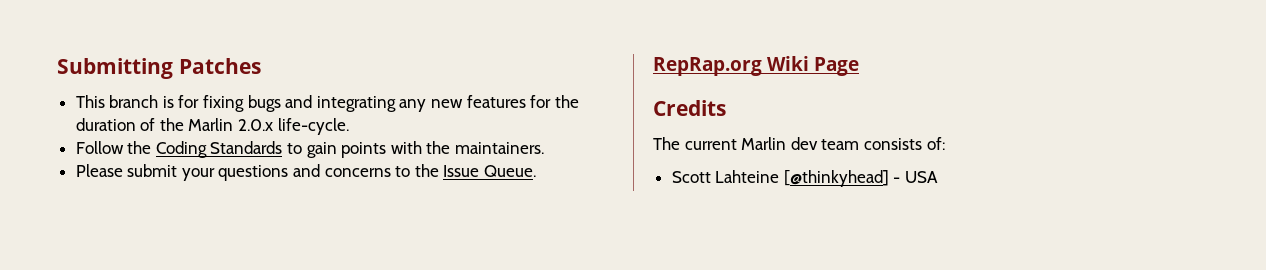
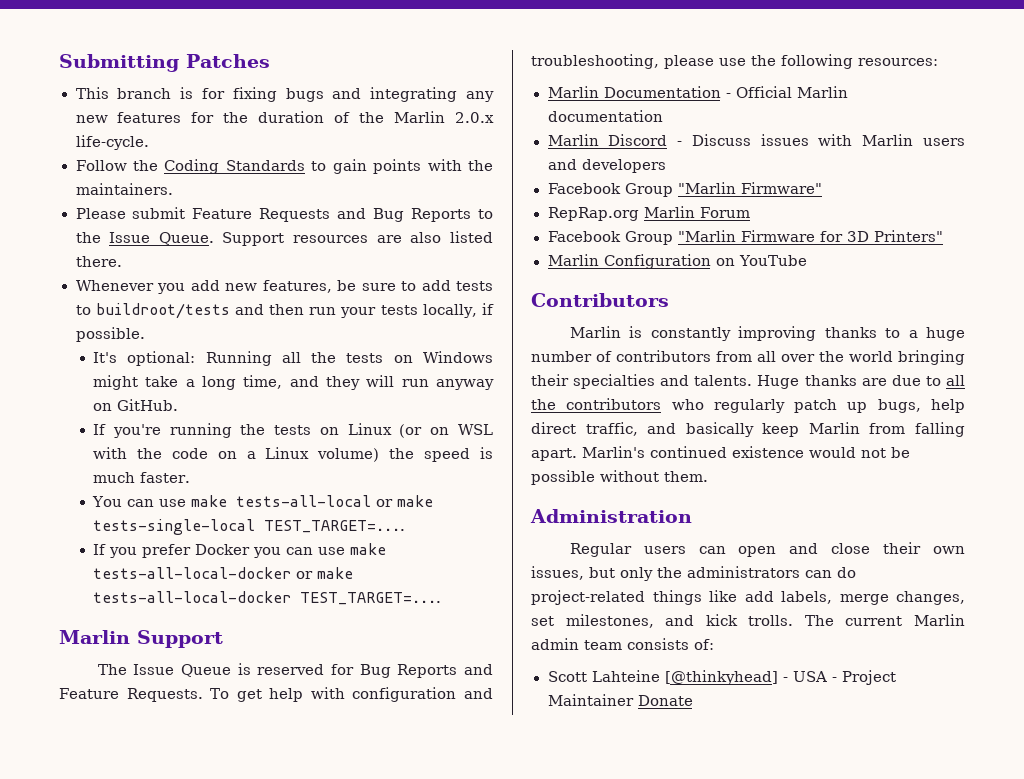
- Please submit your questions and concerns to the Issue Queue.
- RepRap.org Wiki Page
- Credits
- The current Marlin dev team consists of:
+ Please submit Feature Requests and Bug Reports to the Issue Queue. Support resources are also listed there.
+ Whenever you add new features, be sure to add tests to buildroot/tests and then run your tests locally, if possible.
+ It's optional: Running all the tests on Windows might take a long time, and they will run anyway on GitHub.
+ If you're running the tests on Linux (or on WSL with the code on a Linux volume) the speed is much faster.
+ You can use make tests-all-local or make tests-single-local TEST_TARGET=....
+ If you prefer Docker you can use make tests-all-local-docker or make tests-all-local-docker TEST_TARGET=....
+ Marlin Support
+ The Issue Queue is reserved for Bug Reports and Feature Requests. To get help with configuration and troubleshooting, please use the following resources:
+ Marlin Documentation - Official Marlin documentation
+ Marlin Discord - Discuss issues with Marlin users and developers
+ Facebook Group "Marlin Firmware"
+ RepRap.org Marlin Forum
+ Facebook Group "Marlin Firmware for 3D Printers"
+ Marlin Configuration on YouTube
+ Contributors
+ Marlin is constantly improving thanks to a huge number of contributors from all over the world bringing their specialties and talents. Huge thanks are due to all the contributors who regularly patch up bugs, help direct traffic, and basically keep Marlin from falling apart. Marlin's continued existence would not be possible without them.
+ Administration
+ Regular users can open and close their own issues, but only the administrators can do project-related things like add labels, merge changes, set milestones, and kick trolls. The current Marlin admin team consists of:
- Scott Lahteine [@thinkyhead] - USA
+ Scott Lahteine [@thinkyhead] - USA - Project Maintainer Donate

